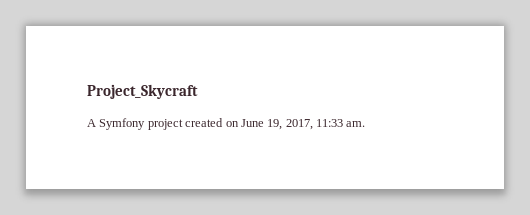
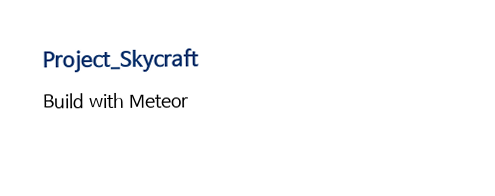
- A Symfony project created on June 19, 2017, 11:33 am.
+ Build with Meteor

